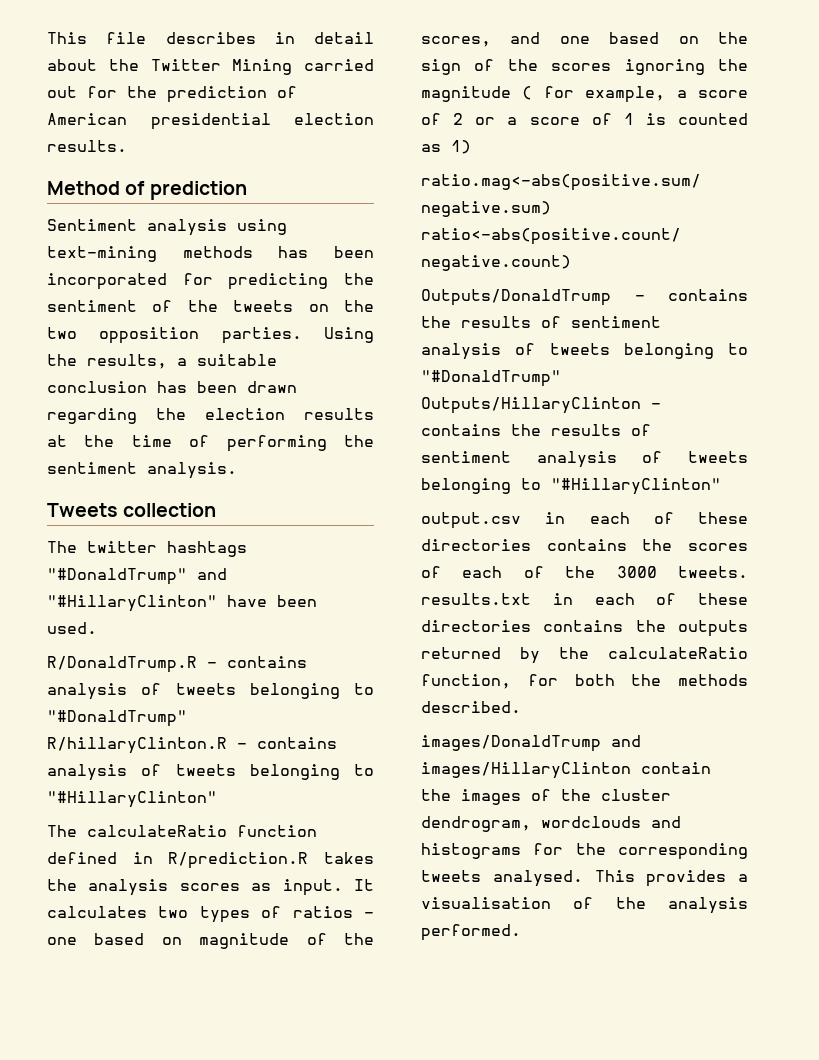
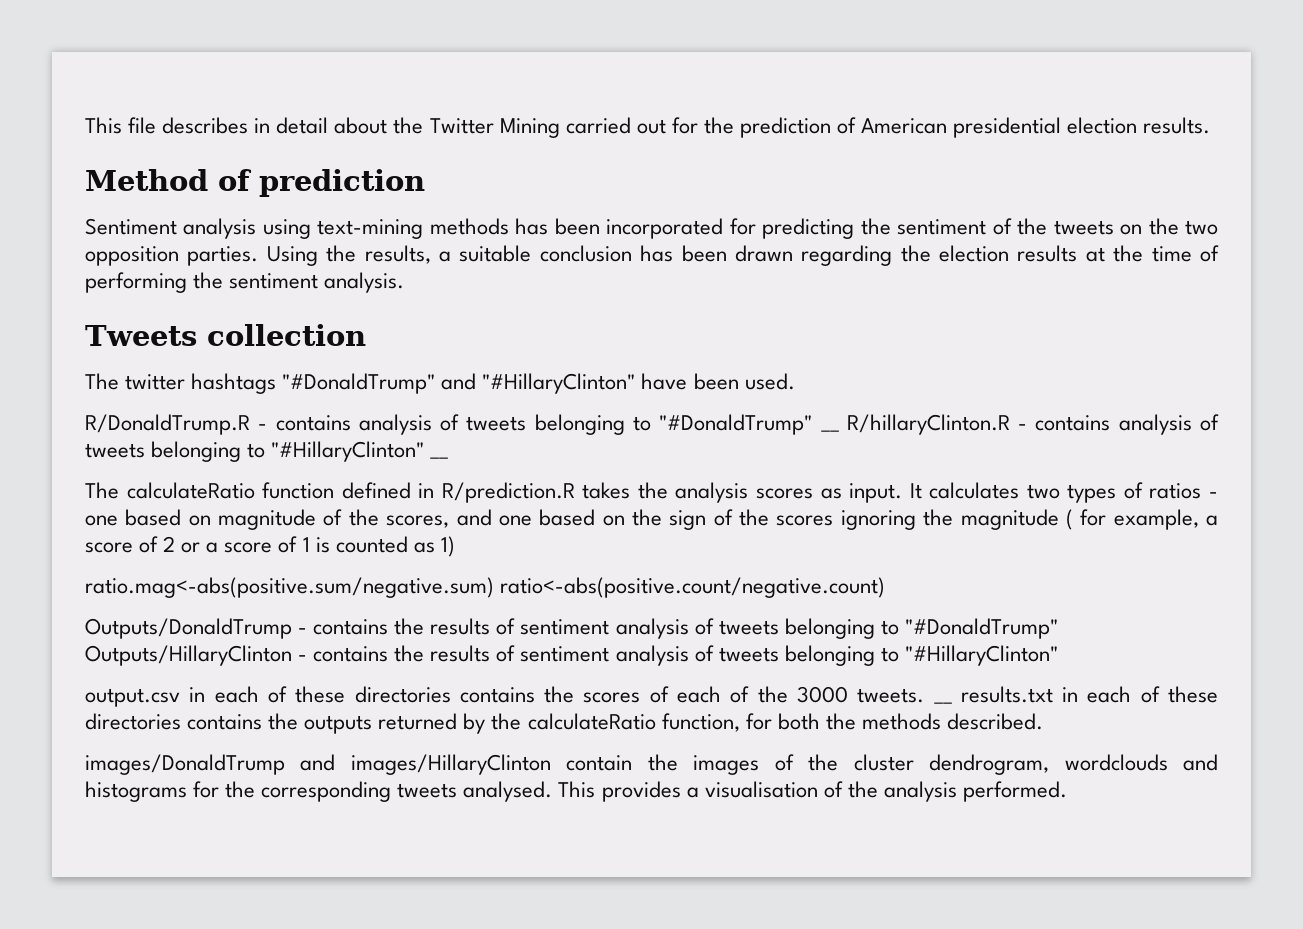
- R/DonaldTrump.R - contains analysis of tweets belonging to "#DonaldTrump" R/hillaryClinton.R - contains analysis of tweets belonging to "#HillaryClinton"
+ R/DonaldTrump.R - contains analysis of tweets belonging to "#DonaldTrump" __ R/hillaryClinton.R - contains analysis of tweets belonging to "#HillaryClinton" __
- output.csv in each of these directories contains the scores of each of the 3000 tweets. results.txt in each of these directories contains the outputs returned by the calculateRatio function, for both the methods described.
+ output.csv in each of these directories contains the scores of each of the 3000 tweets. __ results.txt in each of these directories contains the outputs returned by the calculateRatio function, for both the methods described.

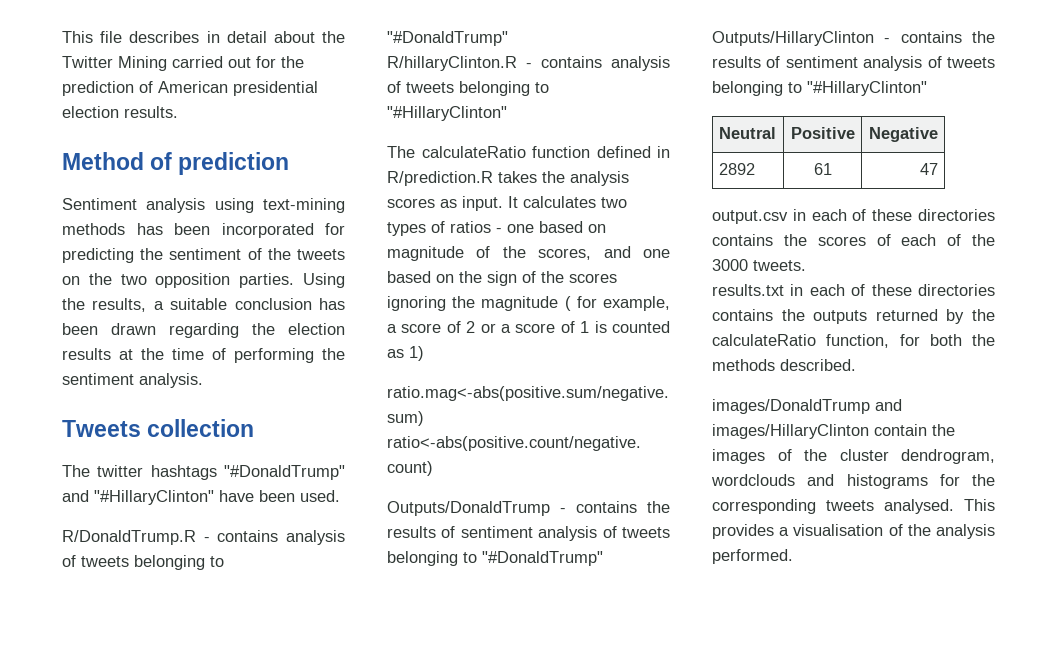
- R/DonaldTrump.R - contains analysis of tweets belonging to "#DonaldTrump" __ R/hillaryClinton.R - contains analysis of tweets belonging to "#HillaryClinton" __
+ R/DonaldTrump.R - contains analysis of tweets belonging to "#DonaldTrump"
+ R/hillaryClinton.R - contains analysis of tweets belonging to "#HillaryClinton"
+ Neutral | Positive | Negative
+ 2892 | 61 | 47
- output.csv in each of these directories contains the scores of each of the 3000 tweets. __ results.txt in each of these directories contains the outputs returned by the calculateRatio function, for both the methods described.
+ output.csv in each of these directories contains the scores of each of the 3000 tweets.
+ results.txt in each of these directories contains the outputs returned by the calculateRatio function, for both the methods described.

